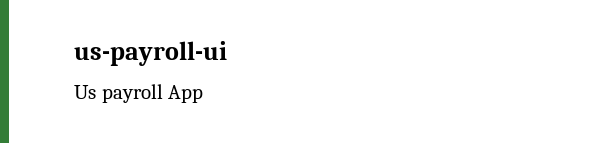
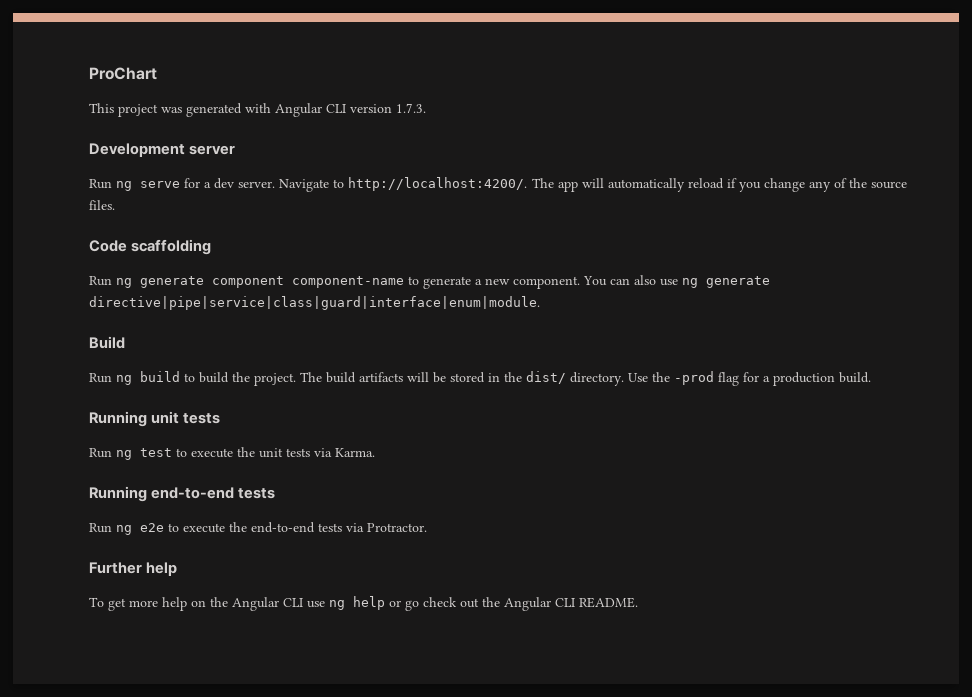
- us-payroll-ui
- Us payroll App
+ ProChart
+ This project was generated with Angular CLI version 1.7.3.
+ Development server
+ Run ng serve for a dev server. Navigate to http://localhost:4200/. The app will automatically reload if you change any of the source files.
+ Code scaffolding
+ Run ng generate component component-name to generate a new component. You can also use ng generate directive|pipe|service|class|guard|interface|enum|module.
+ Build
+ Run ng build to build the project. The build artifacts will be stored in the dist/ directory. Use the -prod flag for a production build.
+ Running unit tests
+ Run ng test to execute the unit tests via Karma.
+ Running end-to-end tests
+ Run ng e2e to execute the end-to-end tests via Protractor.
+ Further help
+ To get more help on the Angular CLI use ng help or go check out the Angular CLI README.

